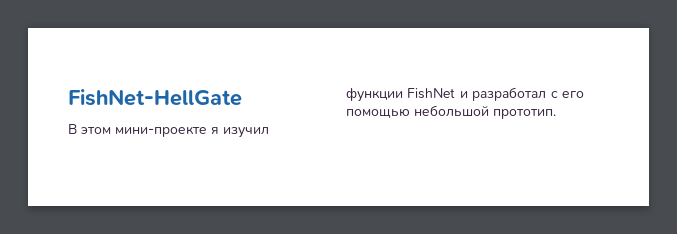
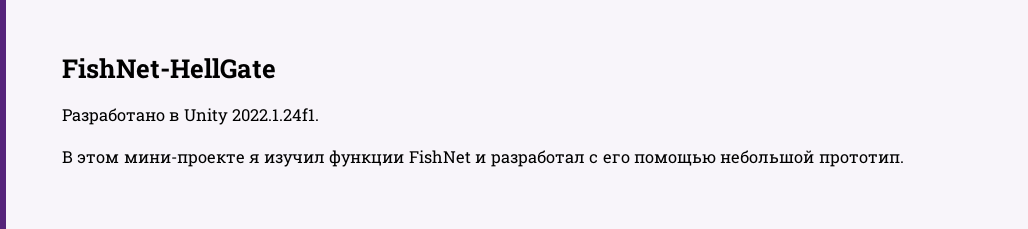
+ Разработано в Unity 2022.1.24f1.

